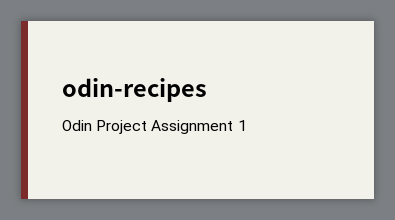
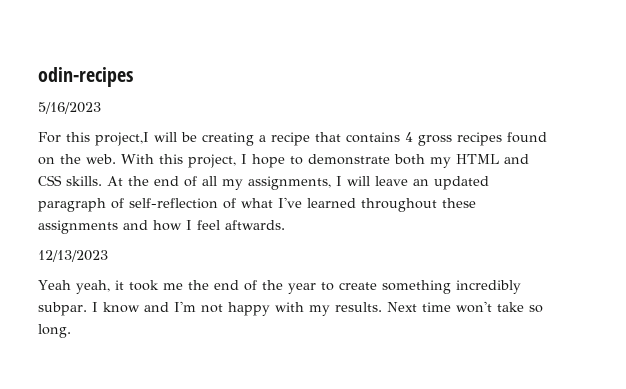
- Odin Project Assignment 1
+ 5/16/2023
+ For this project,I will be creating a recipe that contains 4 gross recipes found on the web. With this project, I hope to demonstrate both my HTML and CSS skills. At the end of all my assignments, I will leave an updated paragraph of self-reflection of what I've learned throughout these assignments and how I feel aftwards.
+ 12/13/2023
+ Yeah yeah, it took me the end of the year to create something incredibly subpar. I know and I'm not happy with my results. Next time won't take so long.

